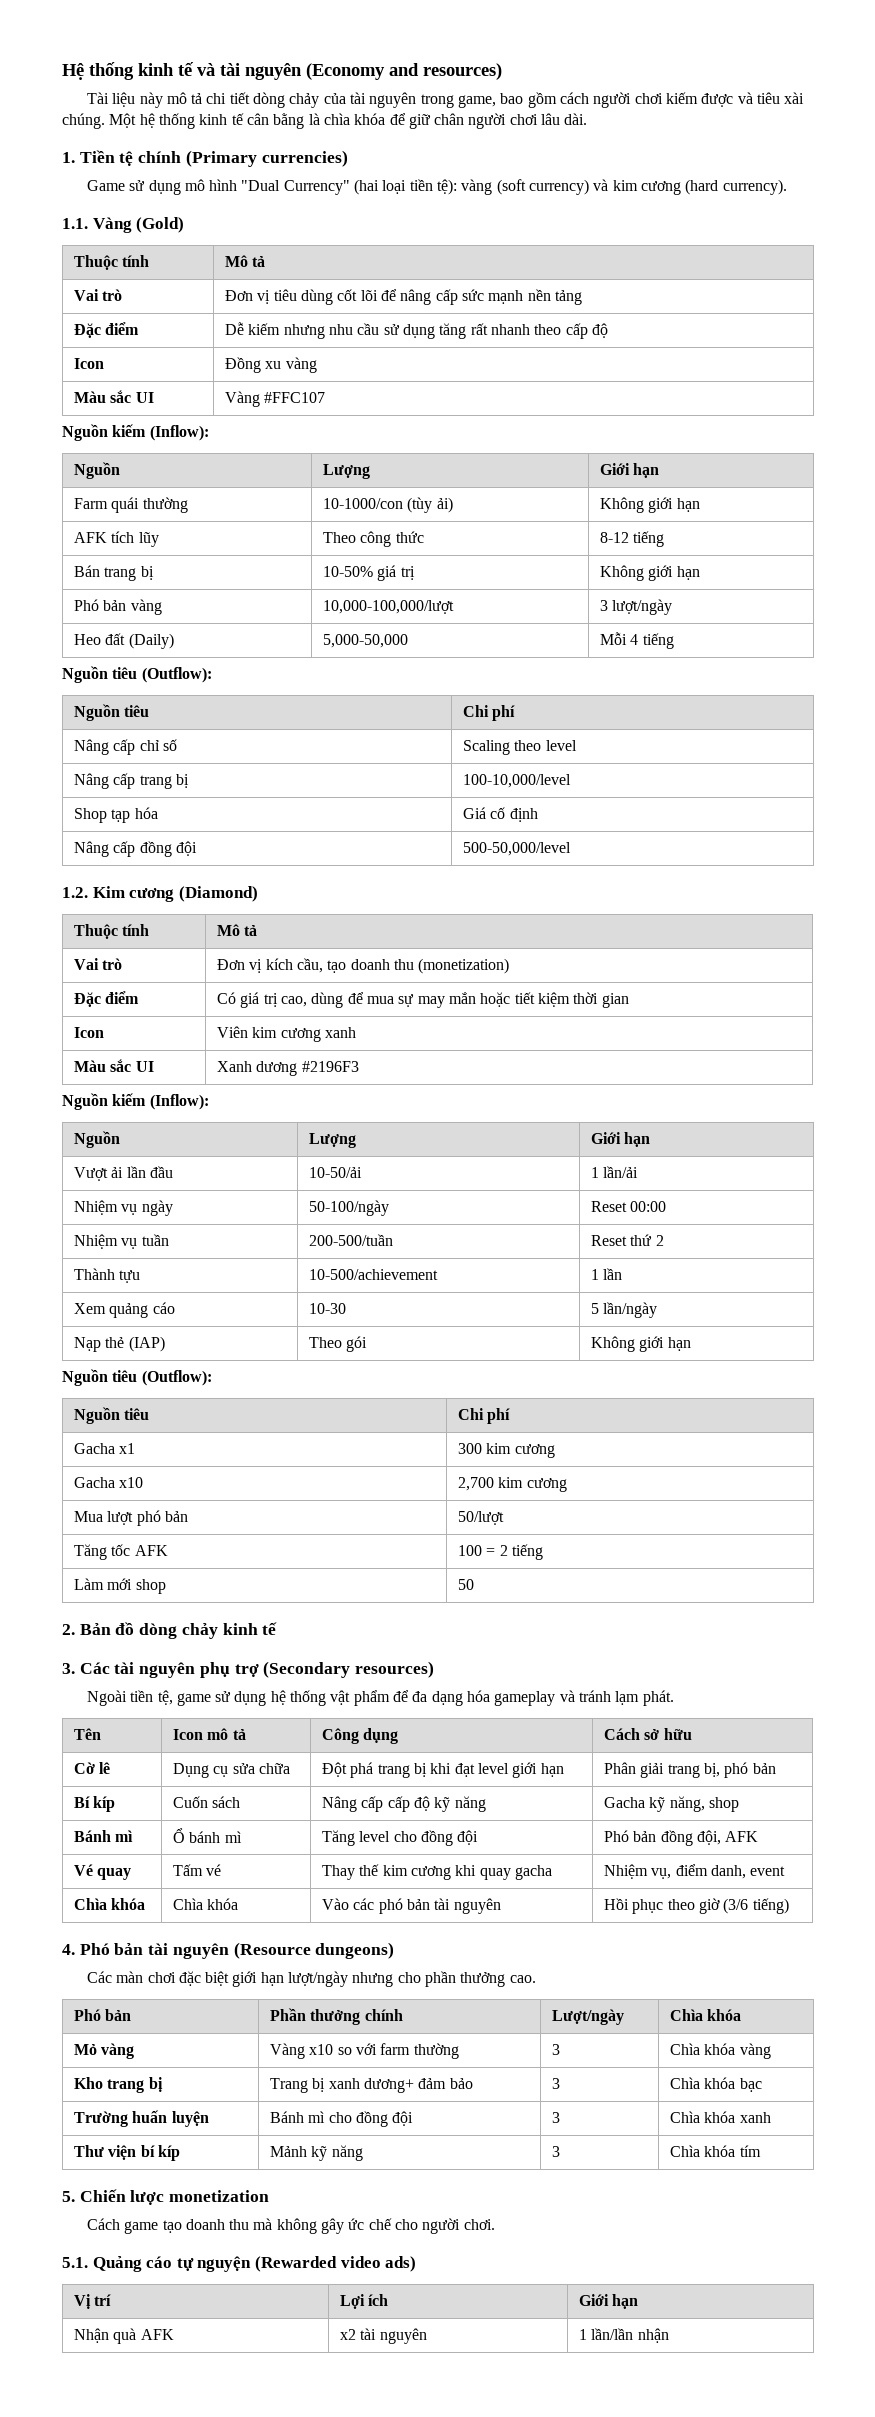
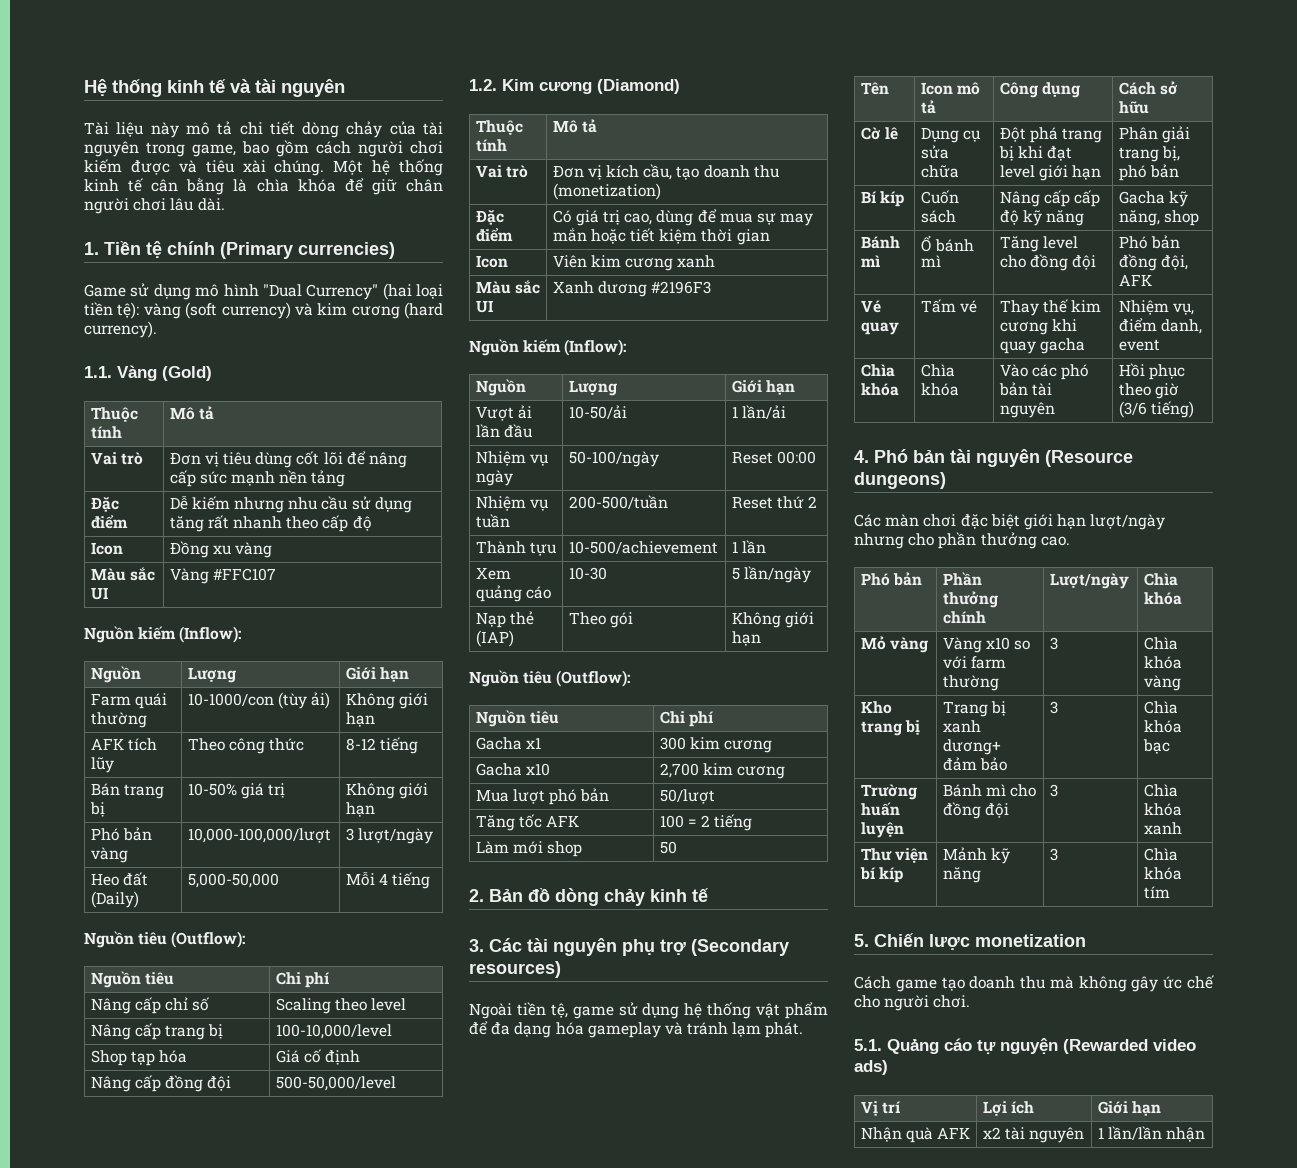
- Hệ thống kinh tế và tài nguyên (Economy and resources)
+ Hệ thống kinh tế và tài nguyên

